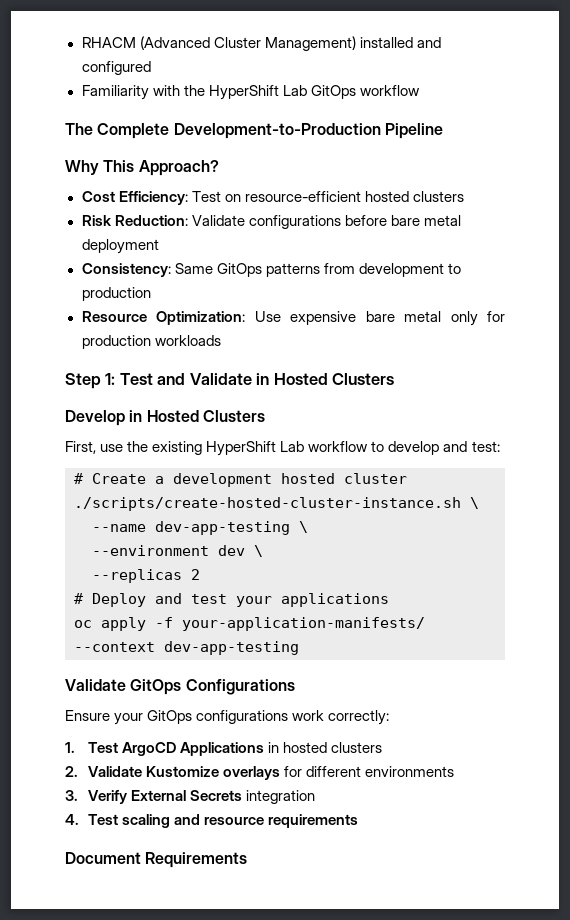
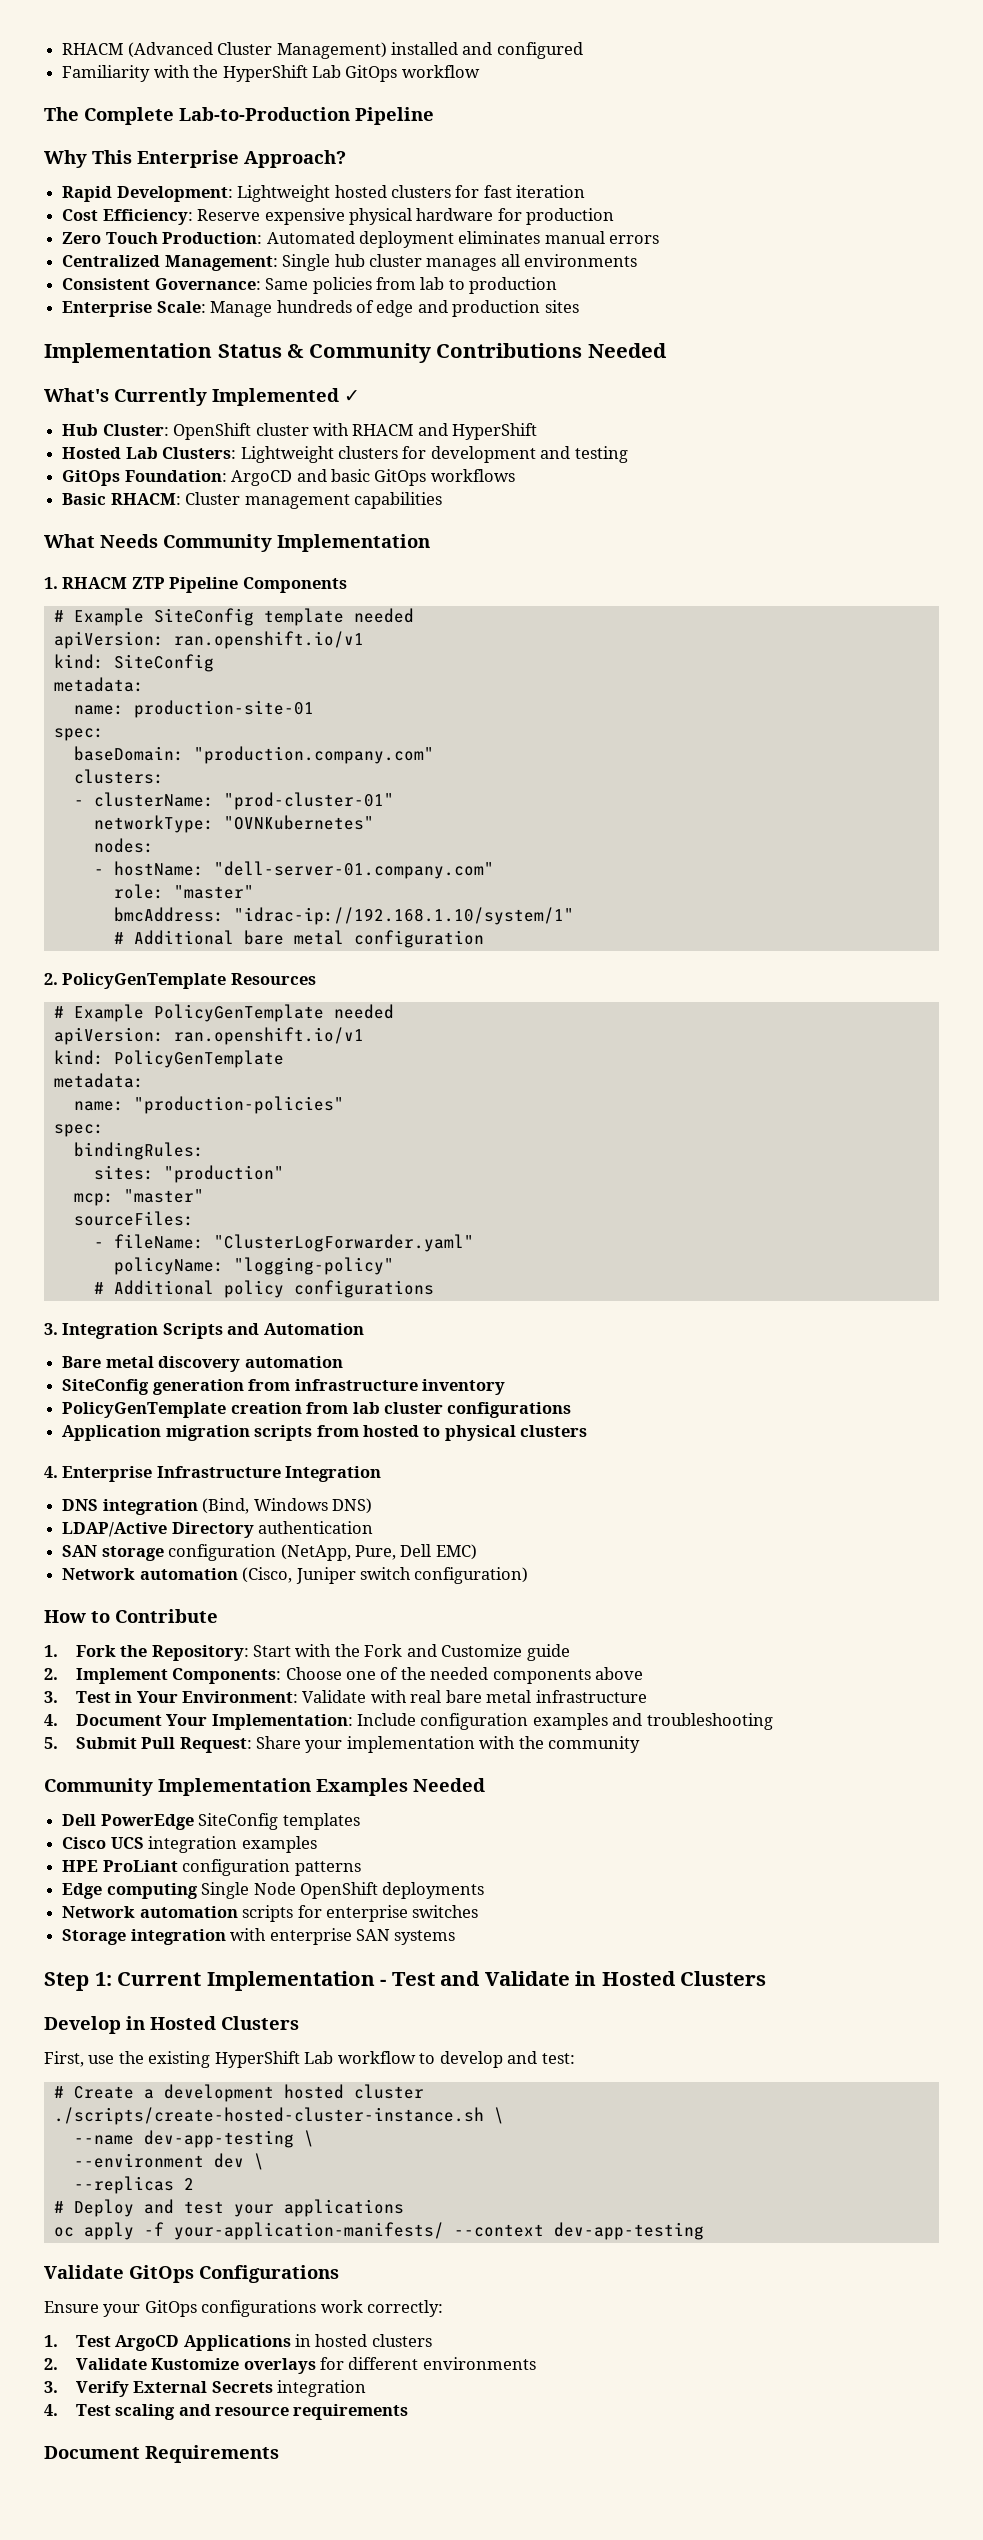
- The Complete Development-to-Production Pipeline
+ The Complete Lab-to-Production Pipeline
- Why This Approach?
+ Why This Enterprise Approach?
- Cost Efficiency: Test on resource-efficient hosted clusters
- Risk Reduction: Validate configurations before bare metal deployment
- Consistency: Same GitOps patterns from development to production
- Resource Optimization: Use expensive bare metal only for production workloads
+ Rapid Development: Lightweight hosted clusters for fast iteration
+ Cost Efficiency: Reserve expensive physical hardware for production
+ Zero Touch Production: Automated deployment eliminates manual errors
+ Centralized Management: Single hub cluster manages all environments
+ Consistent Governance: Same policies from lab to production
+ Enterprise Scale: Manage hundreds of edge and production sites
+ Implementation Status & Community Contributions Needed
+ What's Currently Implemented ✓
+ Hub Cluster: OpenShift cluster with RHACM and HyperShift
+ Hosted Lab Clusters: Lightweight clusters for development and testing
+ GitOps Foundation: ArgoCD and basic GitOps workflows
+ Basic RHACM: Cluster management capabilities
+ What Needs Community Implementation
+ 1. RHACM ZTP Pipeline Components
+ # Example SiteConfig template needed
+ apiVersion: ran.openshift.io/v1
+ kind: SiteConfig
+ metadata:
+ name: production-site-01
+ spec:
+ baseDomain: "production.company.com"
+ clusters:
+ - clusterName: "prod-cluster-01"
+ networkType: "OVNKubernetes"
+ nodes:
+ - hostName: "dell-server-01.company.com"
+ role: "master"
+ bmcAddress: "idrac-ip://192.168.1.10/system/1"
+ # Additional bare metal configuration
+ 2. PolicyGenTemplate Resources
+ # Example PolicyGenTemplate needed
+ apiVersion: ran.openshift.io/v1
+ kind: PolicyGenTemplate
+ metadata:
+ name: "production-policies"
+ spec:
+ bindingRules:
+ sites: "production"
+ mcp: "master"
+ sourceFiles:
+ - fileName: "ClusterLogForwarder.yaml"
+ policyName: "logging-policy"
+ # Additional policy configurations
+ 3. Integration Scripts and Automation
+ Bare metal discovery automation
+ SiteConfig generation from infrastructure inventory
+ PolicyGenTemplate creation from lab cluster configurations
+ Application migration scripts from hosted to physical clusters
+ 4. Enterprise Infrastructure Integration
+ DNS integration (Bind, Windows DNS)
+ LDAP/Active Directory authentication
+ SAN storage configuration (NetApp, Pure, Dell EMC)
+ Network automation (Cisco, Juniper switch configuration)
+ How to Contribute
+ 1. Fork the Repository: Start with the Fork and Customize guide
+ 2. Implement Components: Choose one of the needed components above
+ 3. Test in Your Environment: Validate with real bare metal infrastructure
+ 4. Document Your Implementation: Include configuration examples and troubleshooting
+ 5. Submit Pull Request: Share your implementation with the community
+ Community Implementation Examples Needed
+ Dell PowerEdge SiteConfig templates
+ Cisco UCS integration examples
+ HPE ProLiant configuration patterns
+ Edge computing Single Node OpenShift deployments
+ Network automation scripts for enterprise switches
+ Storage integration with enterprise SAN systems
- Step 1: Test and Validate in Hosted Clusters
+ Step 1: Current Implementation - Test and Validate in Hosted Clusters

